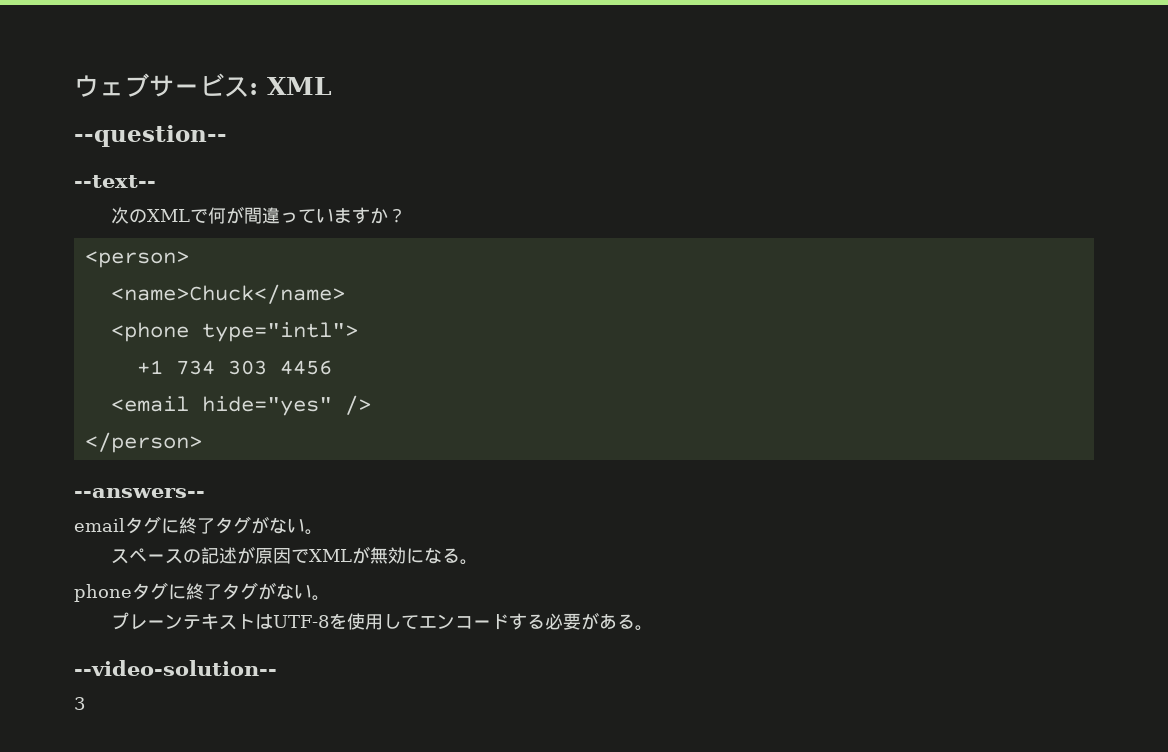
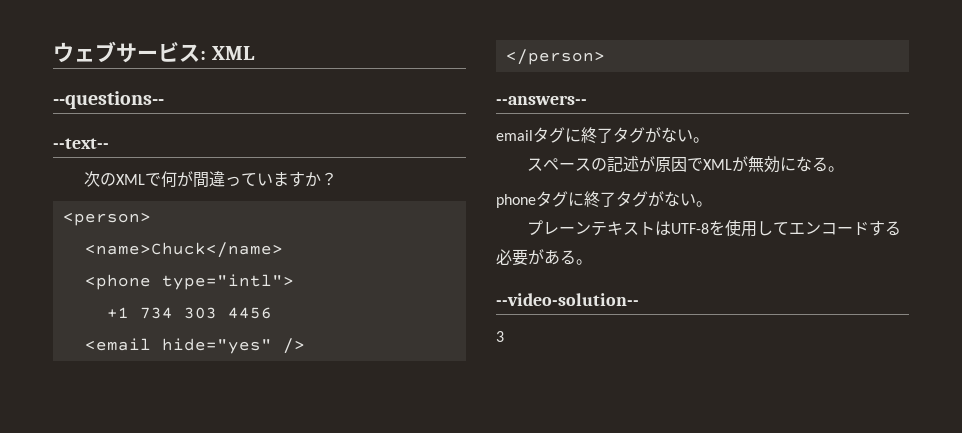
- --question--
+ --questions--

